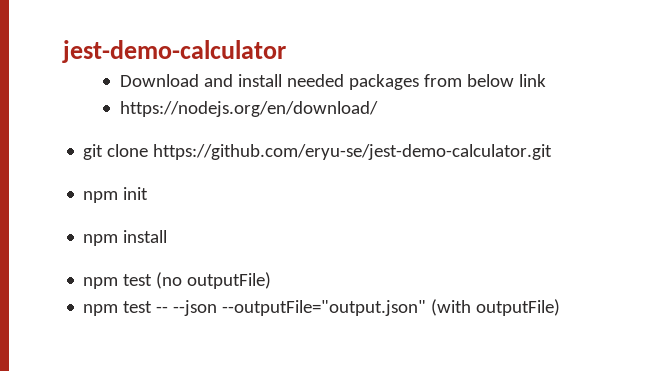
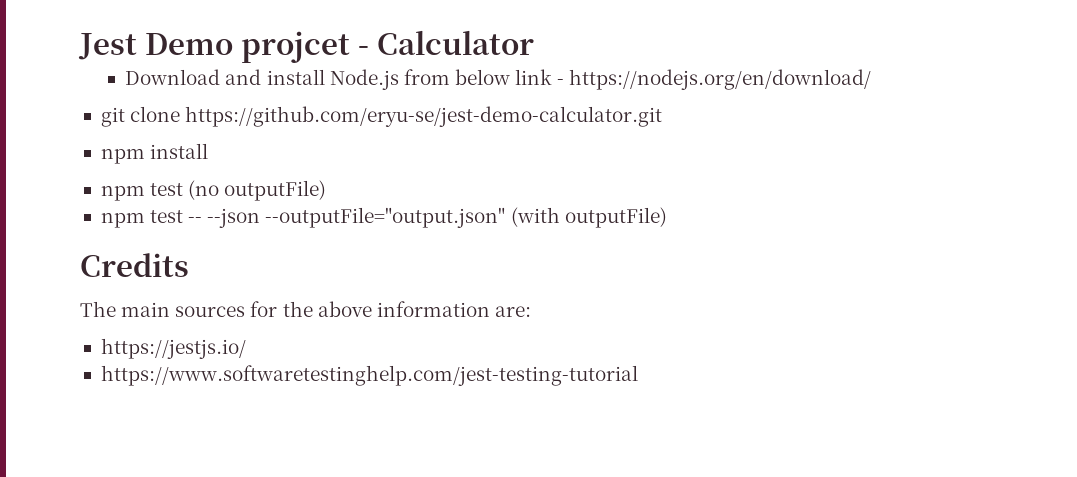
- jest-demo-calculator
+ Jest Demo projcet - Calculator
- Download and install needed packages from below link
- https://nodejs.org/en/download/
+ Download and install Node.js from below link - https://nodejs.org/en/download/
- npm init
+ Credits
+ The main sources for the above information are:
+ https://jestjs.io/
+ https://www.softwaretestinghelp.com/jest-testing-tutorial

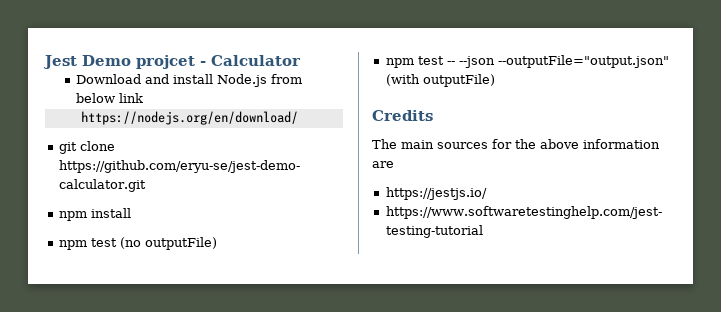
- Download and install Node.js from below link - https://nodejs.org/en/download/
+ Download and install Node.js from below link
+ https://nodejs.org/en/download/
- The main sources for the above information are:
+ The main sources for the above information are

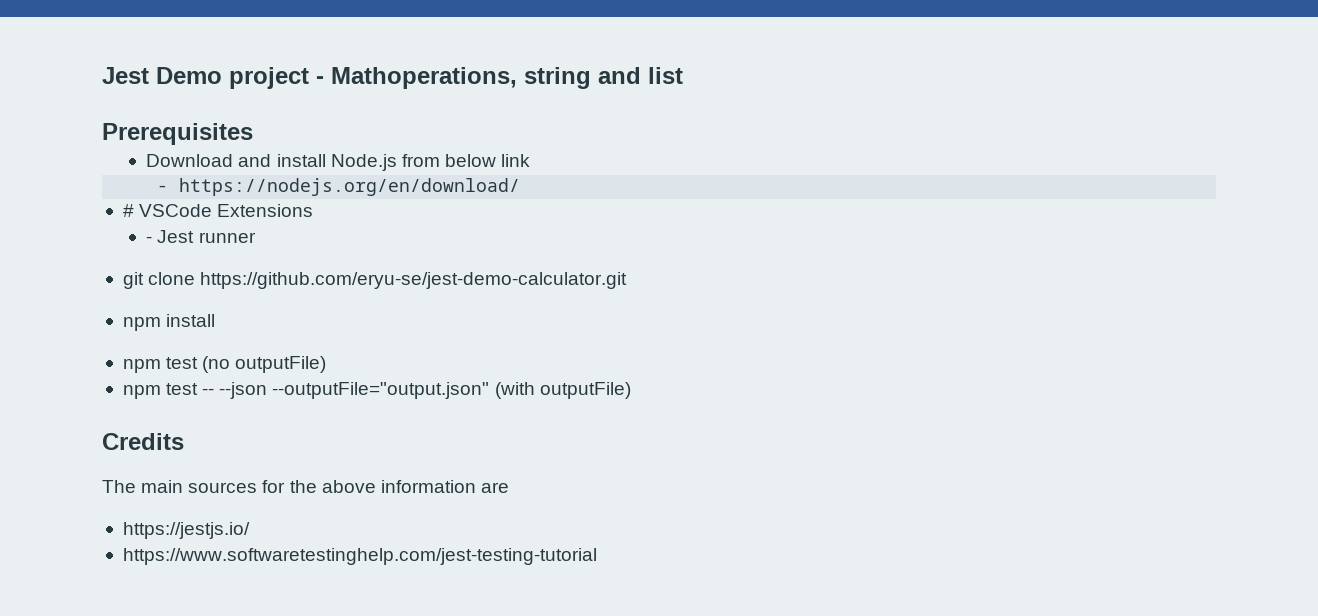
- Jest Demo projcet - Calculator
+ Jest Demo project - Mathoperations, string and list
+ Prerequisites
- https://nodejs.org/en/download/
+ - https://nodejs.org/en/download/
+ # VSCode Extensions
+ - Jest runner

